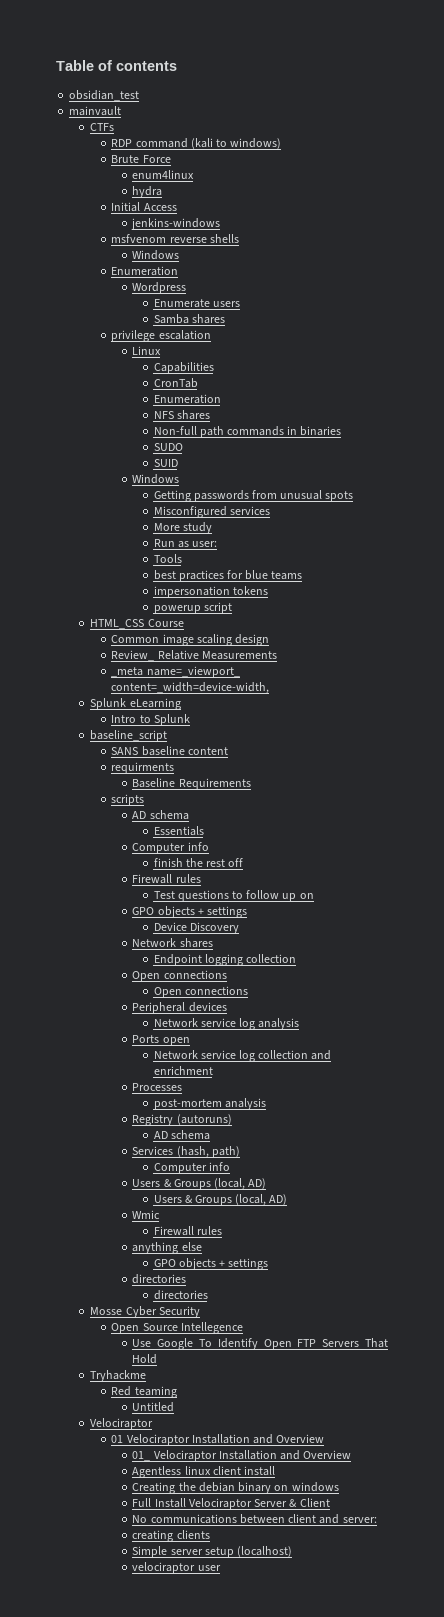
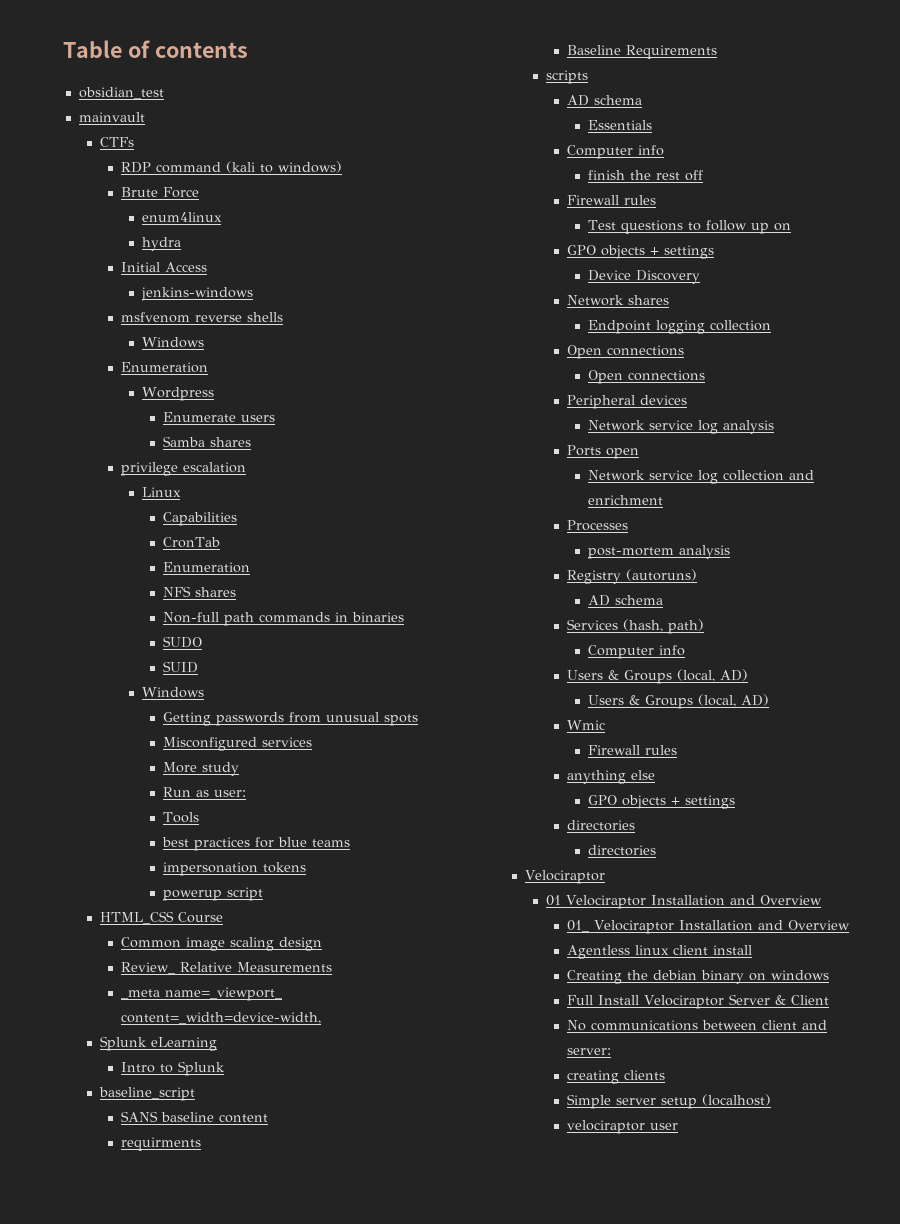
- Mosse Cyber Security
- Open Source Intellegence
- Use Google To Identify Open FTP Servers That Hold
- Tryhackme
- Red teaming
- Untitled

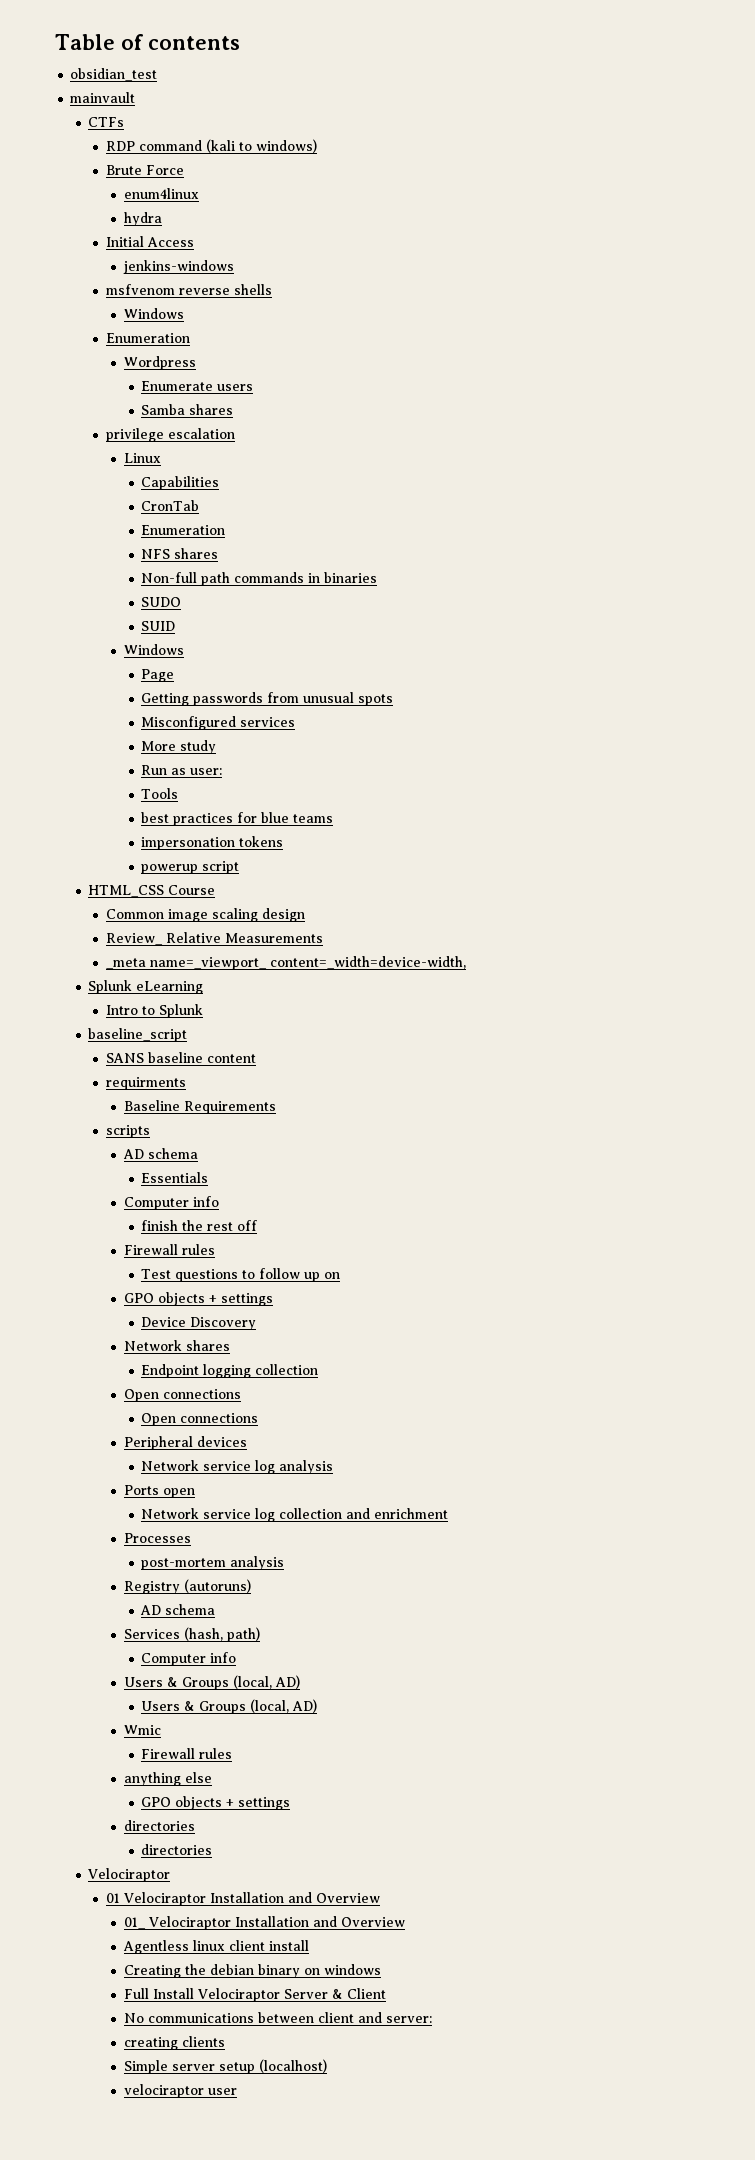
+ Page

